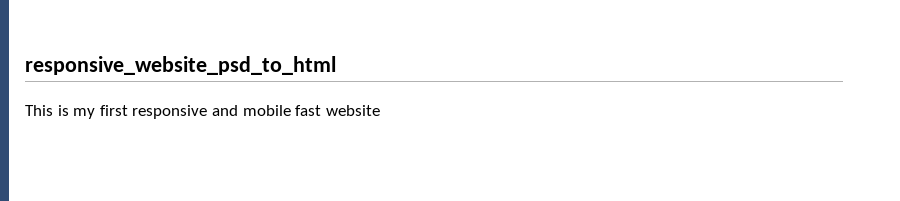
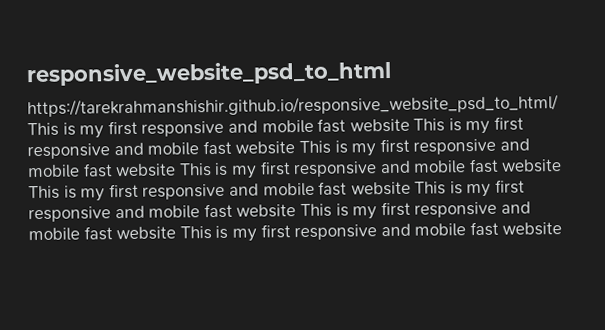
- This is my first responsive and mobile fast website
+ https://tarekrahmanshishir.github.io/responsive_website_psd_to_html/ This is my first responsive and mobile fast website This is my first responsive and mobile fast website This is my first responsive and mobile fast website This is my first responsive and mobile fast website This is my first responsive and mobile fast website This is my first responsive and mobile fast website This is my first responsive and mobile fast website This is my first responsive and mobile fast website

